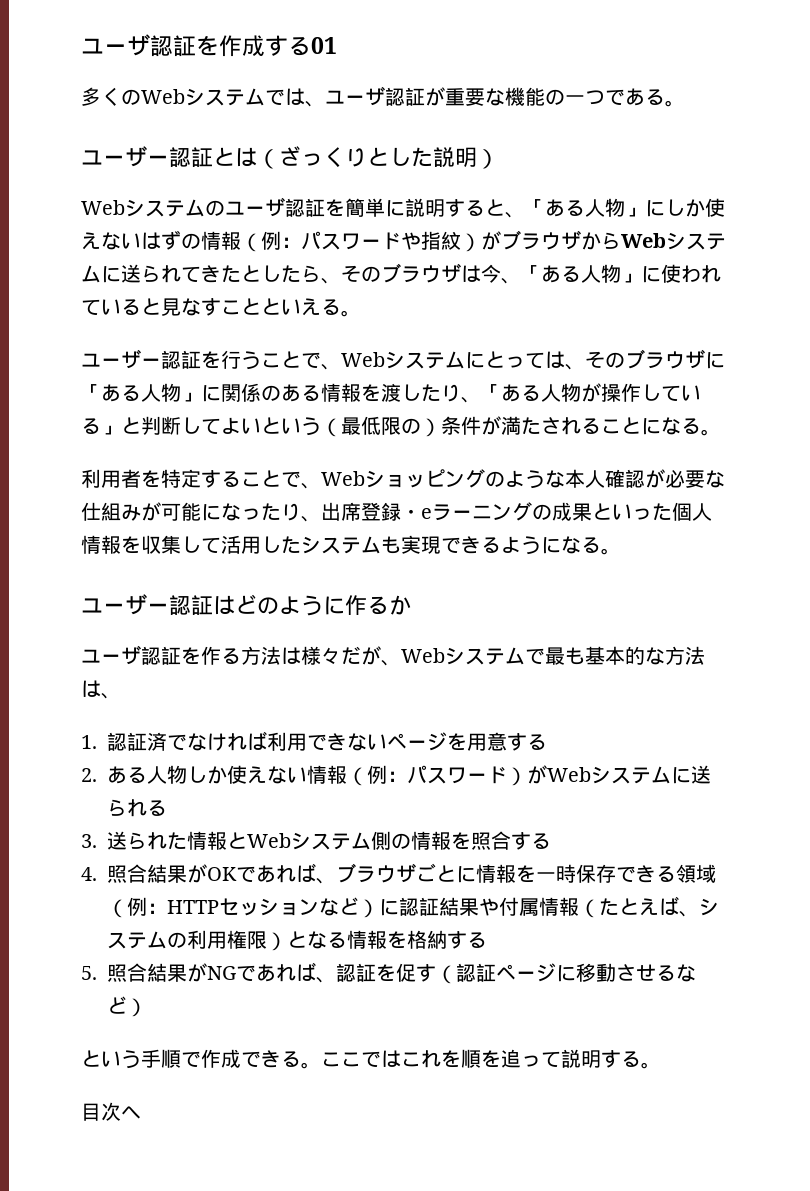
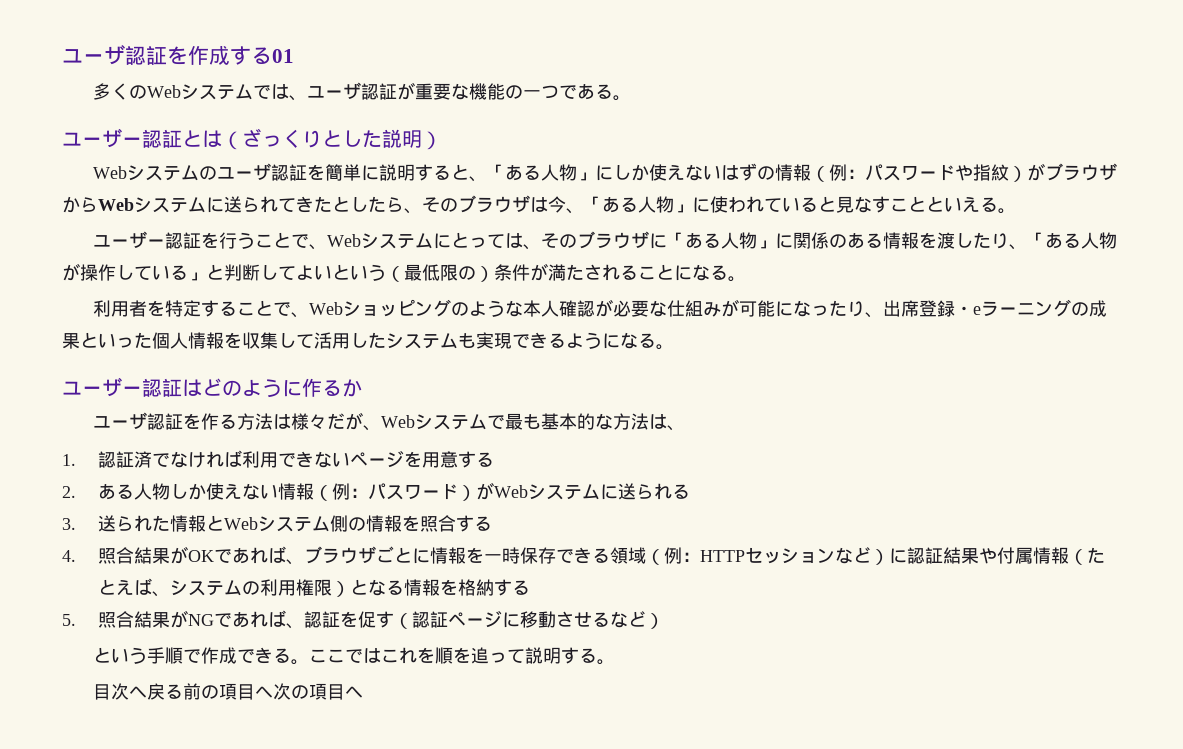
- 目次へ
+ 目次へ戻る前の項目へ次の項目へ

